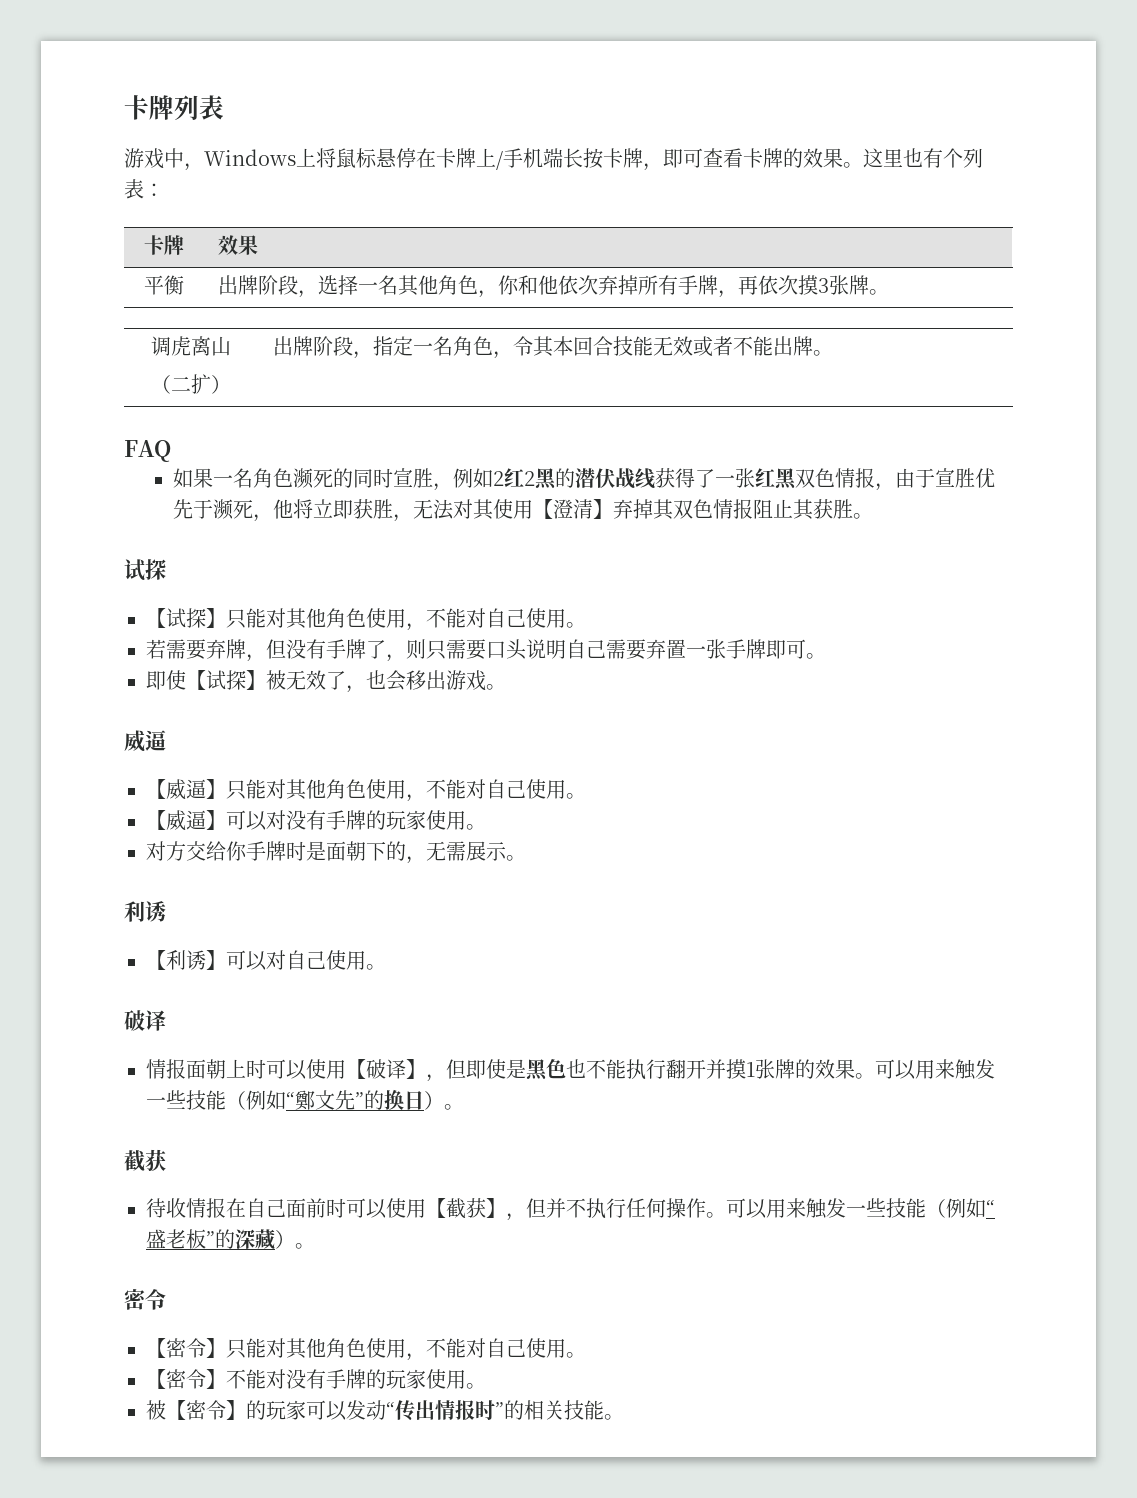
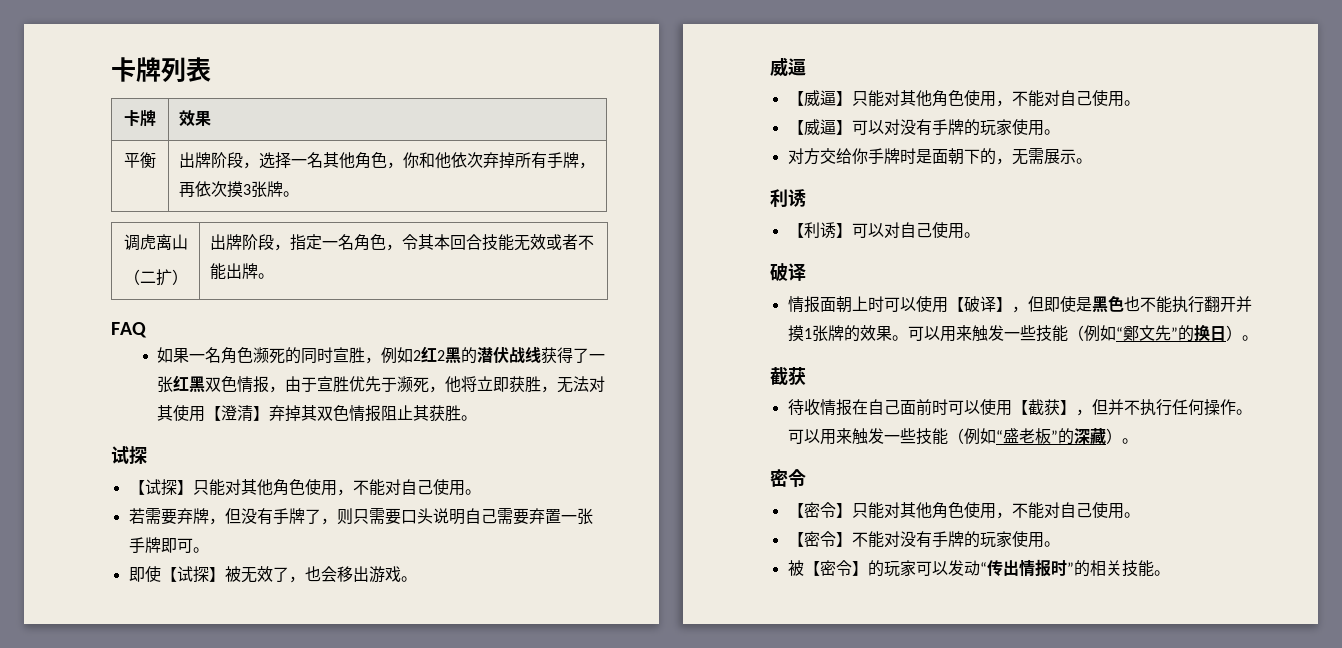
- 游戏中，Windows上将鼠标悬停在卡牌上/手机端长按卡牌，即可查看卡牌的效果。这里也有个列表：

